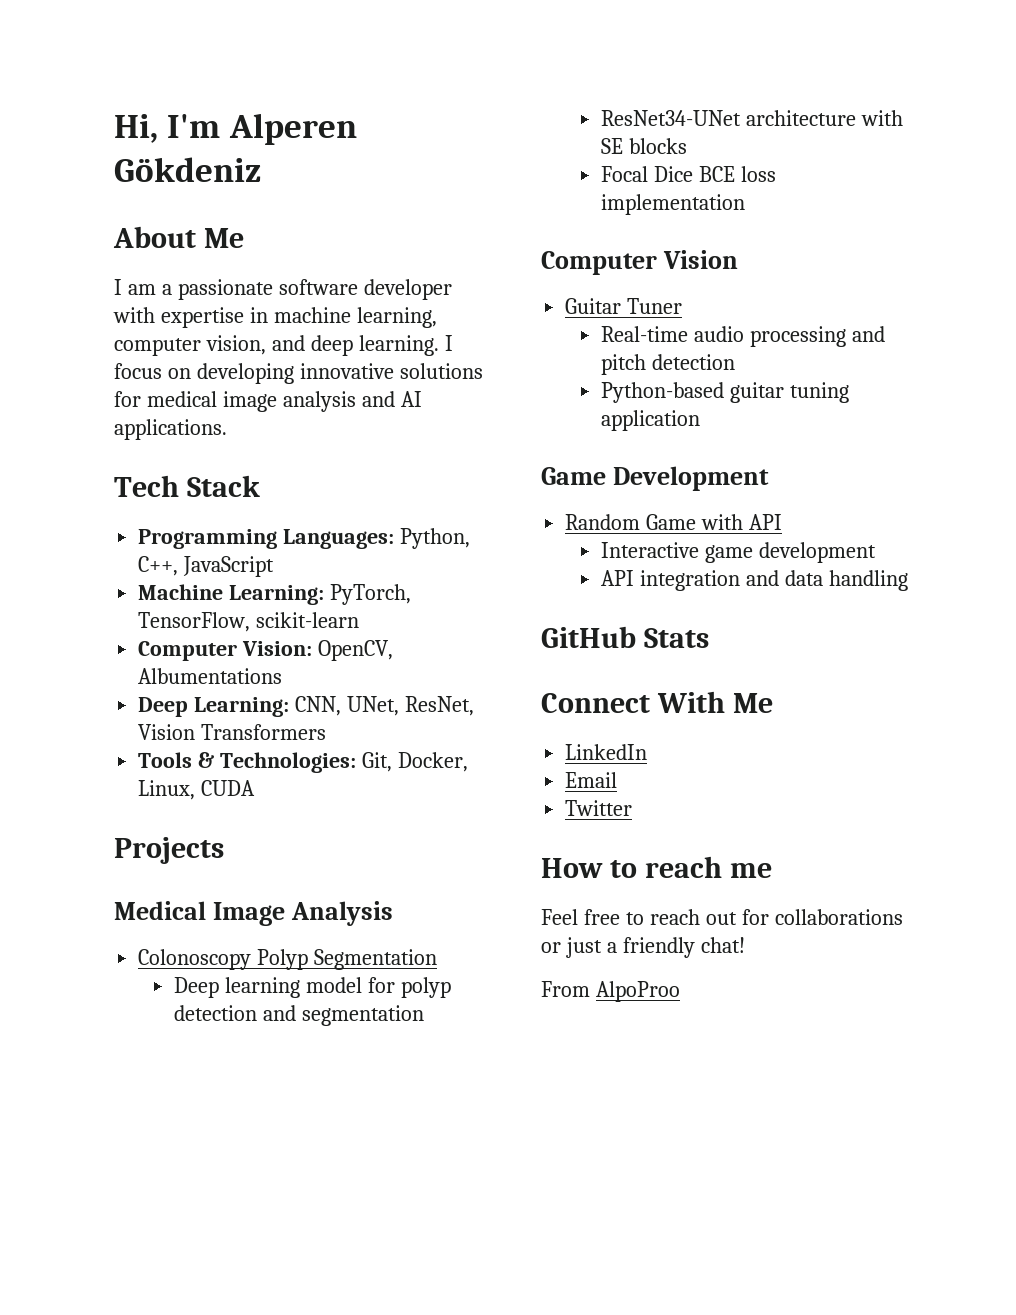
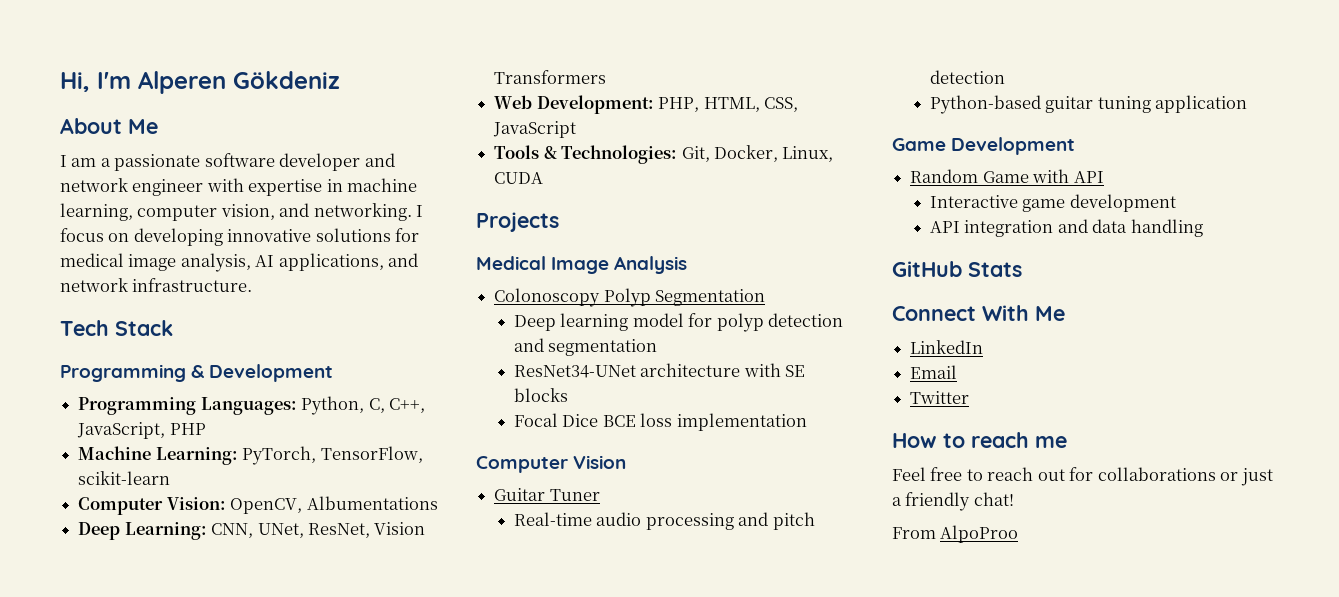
- I am a passionate software developer with expertise in machine learning, computer vision, and deep learning.
+ I am a passionate software developer and network engineer with expertise in machine learning, computer vision, and networking.
- I focus on developing innovative solutions for medical image analysis and AI applications.
+ I focus on developing innovative solutions for medical image analysis, AI applications, and network infrastructure.
+ Programming & Development
- Programming Languages: Python, C++, JavaScript
+ Programming Languages: Python, C, C++, JavaScript, PHP
+ Web Development: PHP, HTML, CSS, JavaScript

